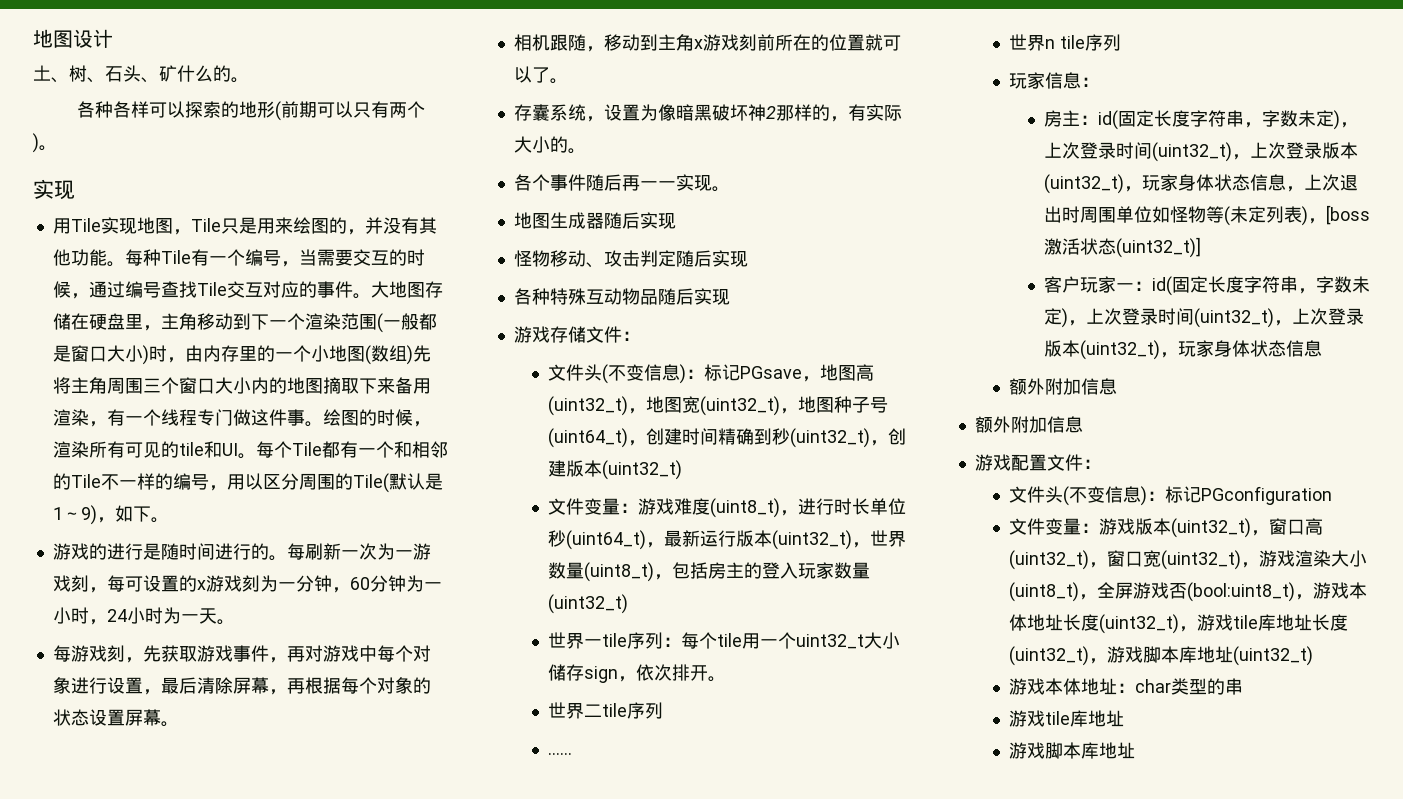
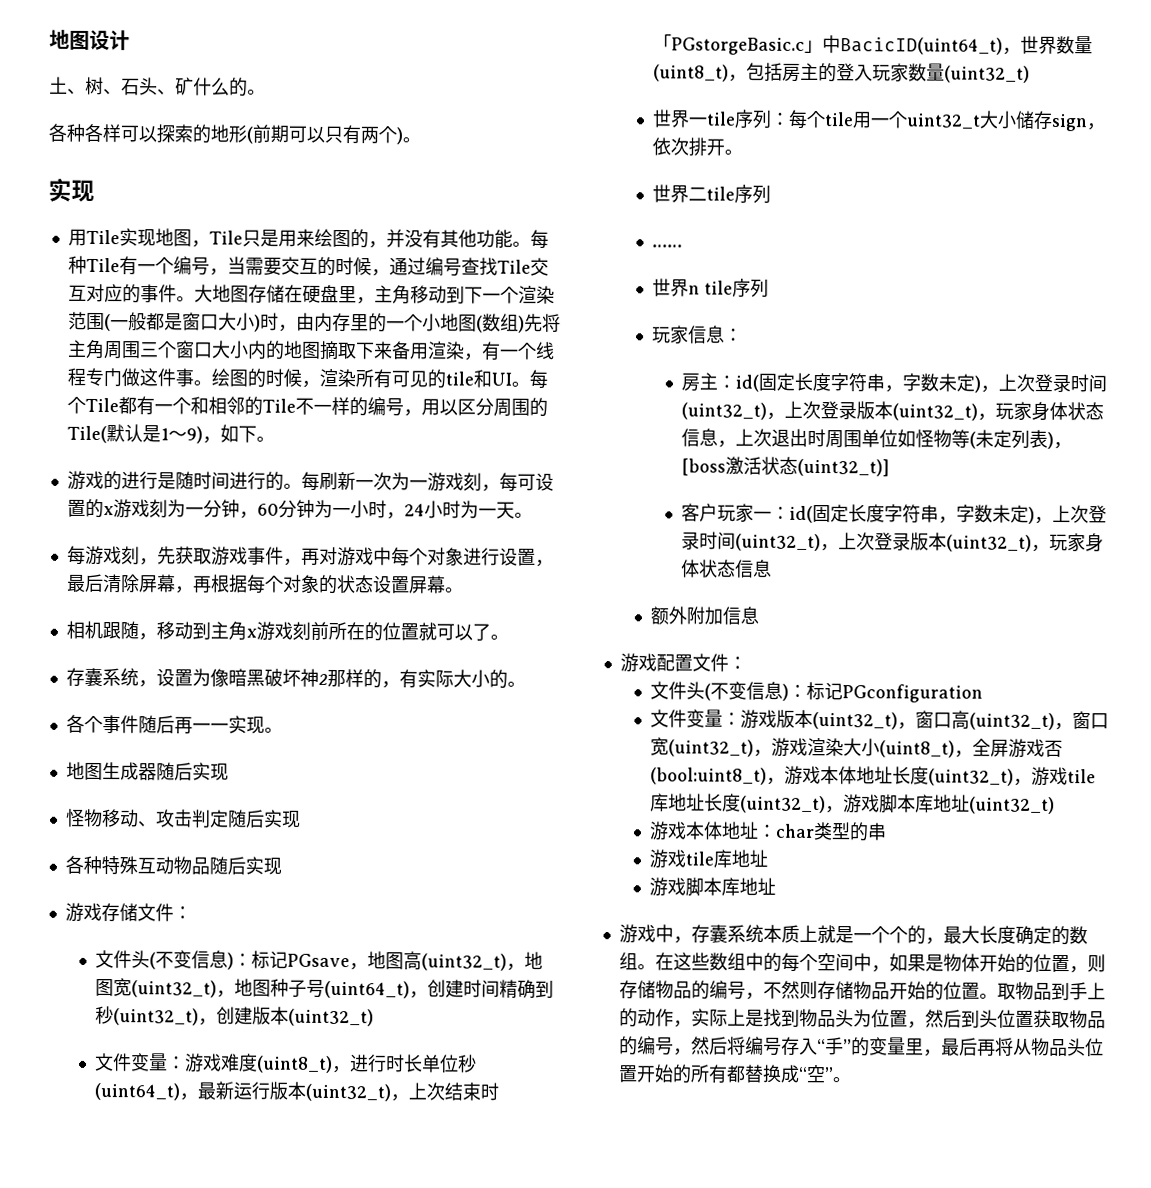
- 文件变量：游戏难度(uint8_t)，进行时长单位秒(uint64_t)，最新运行版本(uint32_t)，世界数量(uint8_t)，包括房主的登入玩家数量(uint32_t)
+ 文件变量：游戏难度(uint8_t)，进行时长单位秒(uint64_t)，最新运行版本(uint32_t)，上次结束时「PGstorgeBasic.c」中BacicID(uint64_t)，世界数量(uint8_t)，包括房主的登入玩家数量(uint32_t)
  客户玩家一：id(固定长度字符串，字数未定)，上次登录时间(uint32_t)，上次登录版本(uint32_t)，玩家身体状态信息
- 额外附加信息
+ 游戏中，存囊系统本质上就是一个个的，最大长度确定的数组。在这些数组中的每个空间中，如果是物体开始的位置，则存储物品的编号，不然则存储物品开始的位置。取物品到手上的动作，实际上是找到物品头为位置，然后到头位置获取物品的编号，然后将编号存入“手”的变量里，最后再将从物品头位置开始的所有都替换成“空”。

